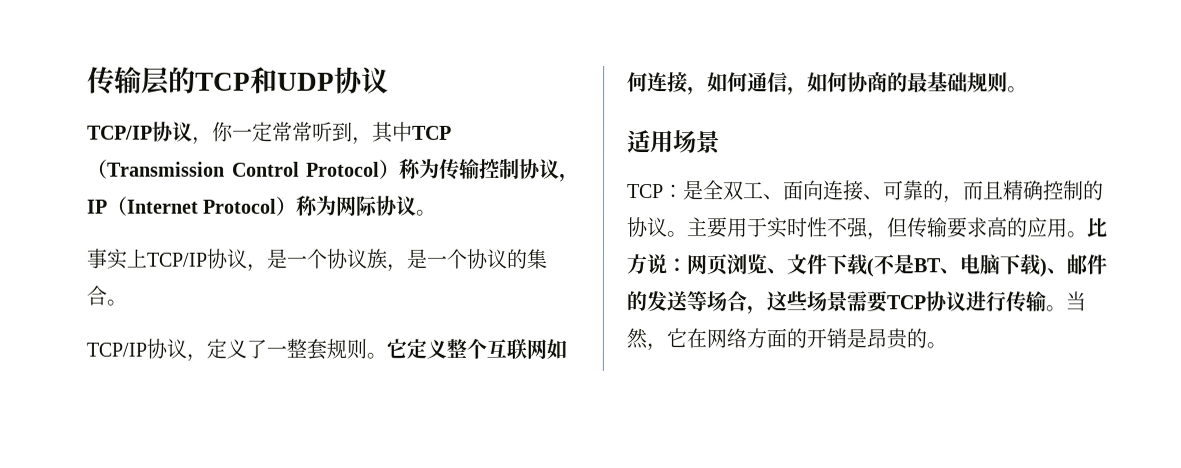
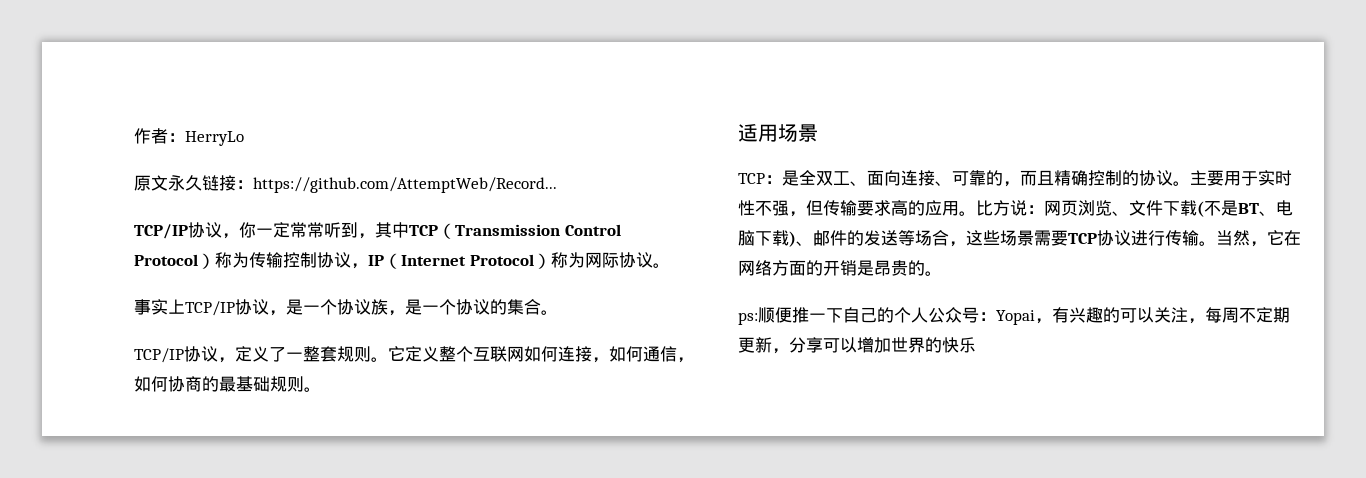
- 传输层的TCP和UDP协议
+ 作者：HerryLo
+ 原文永久链接：https://github.com/AttemptWeb/Record...
+ ps:顺便推一下自己的个人公众号：Yopai，有兴趣的可以关注，每周不定期更新，分享可以增加世界的快乐

